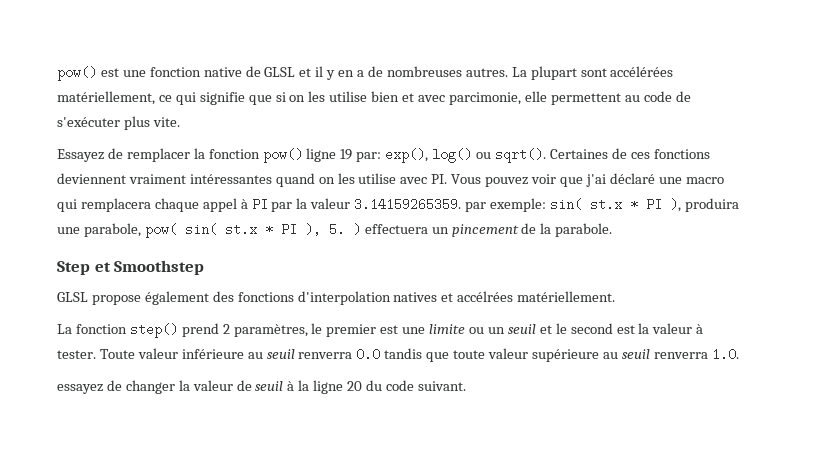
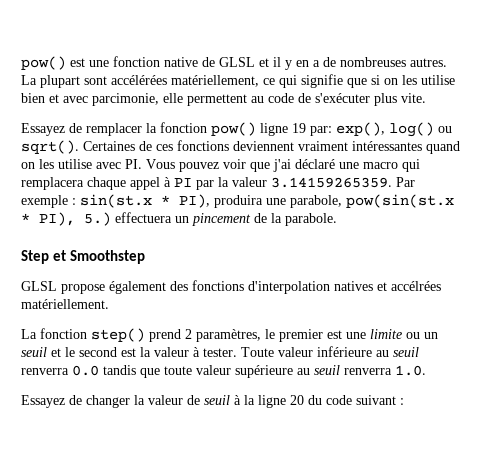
- Certaines de ces fonctions deviennent vraiment intéressantes quand on les utilise avec PI. Vous pouvez voir que j'ai déclaré une macro qui remplacera chaque appel à PI par la valeur 3.14159265359. par exemple: sin( st.x * PI ), produira une parabole, pow( sin( st.x * PI ), 5. ) effectuera un pincement de la parabole.
+ Certaines de ces fonctions deviennent vraiment intéressantes quand on les utilise avec PI. Vous pouvez voir que j'ai déclaré une macro qui remplacera chaque appel à PI par la valeur 3.14159265359. Par exemple : sin(st.x * PI), produira une parabole, pow(sin(st.x * PI), 5.) effectuera un pincement de la parabole.
- essayez de changer la valeur de seuil à la ligne 20 du code suivant.
+ Essayez de changer la valeur de seuil à la ligne 20 du code suivant :

